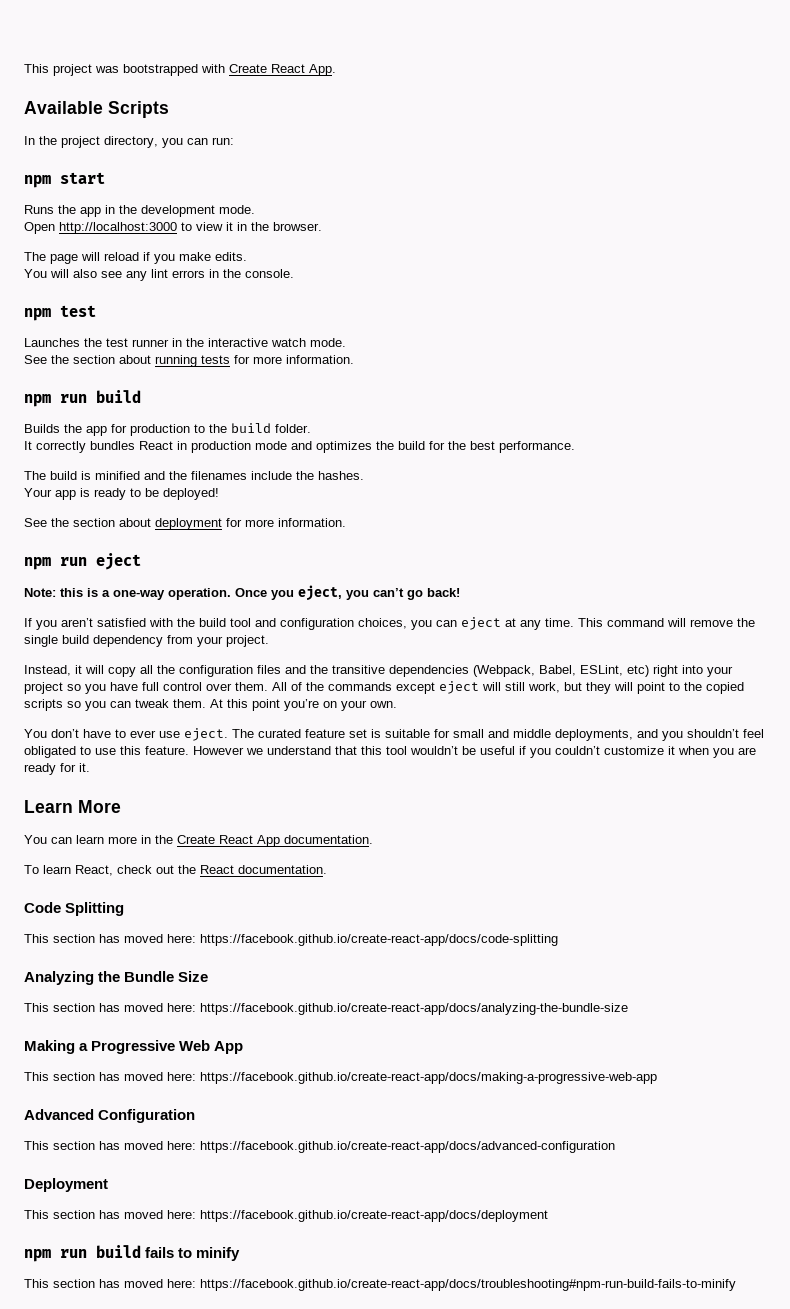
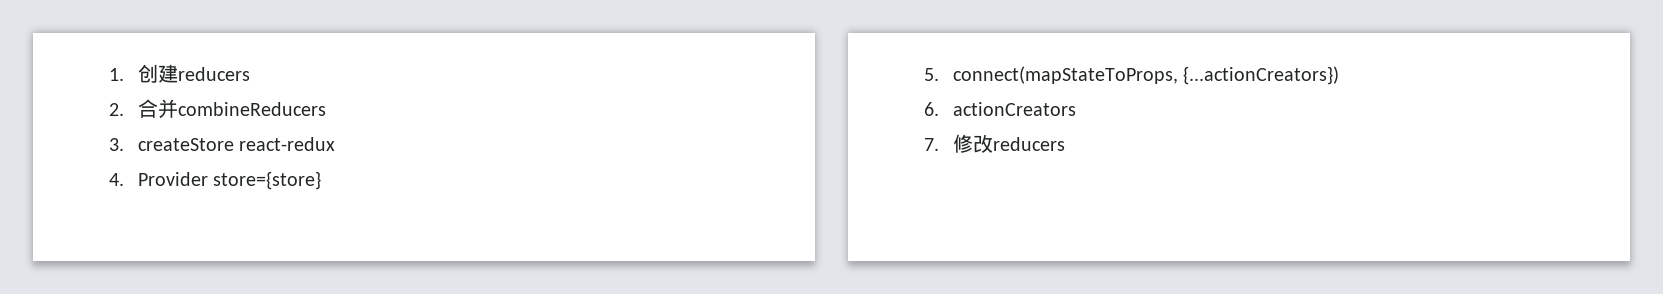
- This project was bootstrapped with Create React App.
- Available Scripts
- In the project directory, you can run:
- npm start
- Runs the app in the development mode.
- Open http://localhost:3000 to view it in the browser.
- The page will reload if you make edits.
- You will also see any lint errors in the console.
- npm test
- Launches the test runner in the interactive watch mode.
- See the section about running tests for more information.
- npm run build
- Builds the app for production to the build folder.
- It correctly bundles React in production mode and optimizes the build for the best performance.
- The build is minified and the filenames include the hashes.
- Your app is ready to be deployed!
- See the section about deployment for more information.
- npm run eject
- Note: this is a one-way operation. Once you eject, you can’t go back!
- If you aren’t satisfied with the build tool and configuration choices, you can eject at any time. This command will remove the single build dependency from your project.
- Instead, it will copy all the configuration files and the transitive dependencies (Webpack, Babel, ESLint, etc) right into your project so you have full control over them. All of the commands except eject will still work, but they will point to the copied scripts so you can tweak them. At this point you’re on your own.
- You don’t have to ever use eject. The curated feature set is suitable for small and middle deployments, and you shouldn’t feel obligated to use this feature. However we understand that this tool wouldn’t be useful if you couldn’t customize it when you are ready for it.
- Learn More
- You can learn more in the Create React App documentation.
- To learn React, check out the React documentation.
- Code Splitting
- This section has moved here: https://facebook.github.io/create-react-app/docs/code-splitting
- Analyzing the Bundle Size
- This section has moved here: https://facebook.github.io/create-react-app/docs/analyzing-the-bundle-size
- Making a Progressive Web App
- This section has moved here: https://facebook.github.io/create-react-app/docs/making-a-progressive-web-app
- Advanced Configuration
- This section has moved here: https://facebook.github.io/create-react-app/docs/advanced-configuration
- Deployment
- This section has moved here: https://facebook.github.io/create-react-app/docs/deployment
- npm run build fails to minify
- This section has moved here: https://facebook.github.io/create-react-app/docs/troubleshooting#npm-run-build-fails-to-minify
+ 1.创建reducers
+ 2.合并combineReducers
+ 3. createStore react-redux
+ 4. Provider store={store}
+ 5. connect(mapStateToProps, {...actionCreators})
+ 6. actionCreators
+ 7.修改reducers

